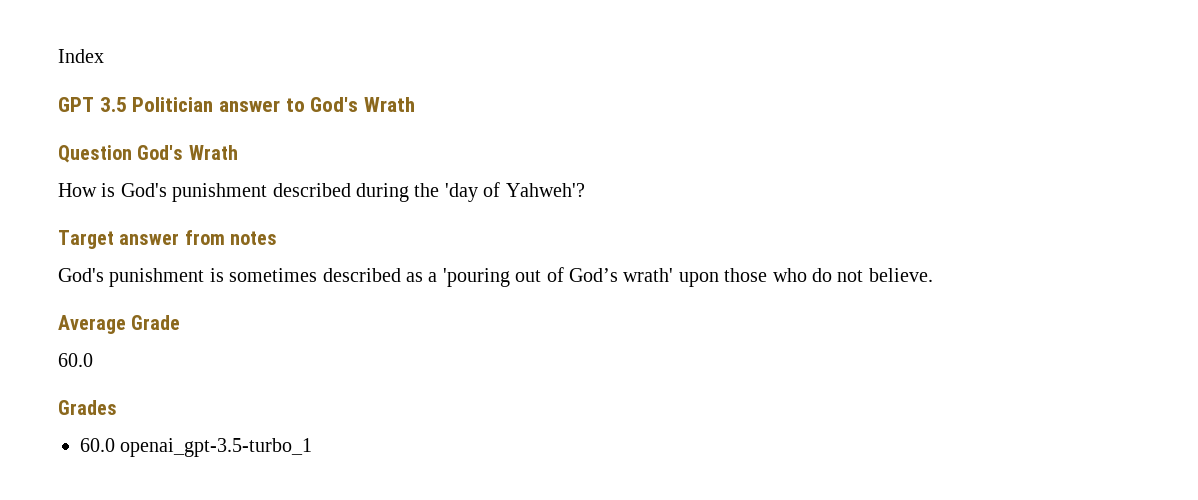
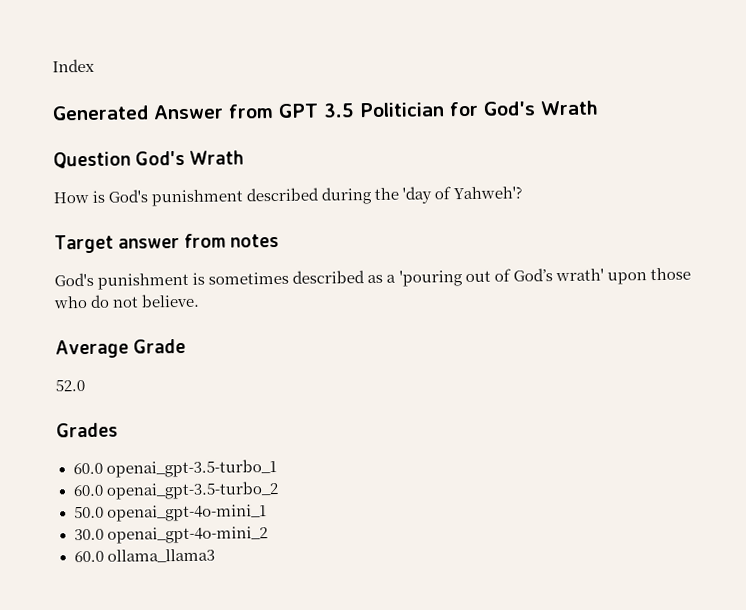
- GPT 3.5 Politician answer to God's Wrath
+ Generated Answer from GPT 3.5 Politician for God's Wrath
  Average Grade
- 60.0
+ 52.0
+ 60.0 openai_gpt-3.5-turbo_2
+ 50.0 openai_gpt-4o-mini_1
+ 30.0 openai_gpt-4o-mini_2
+ 60.0 ollama_llama3

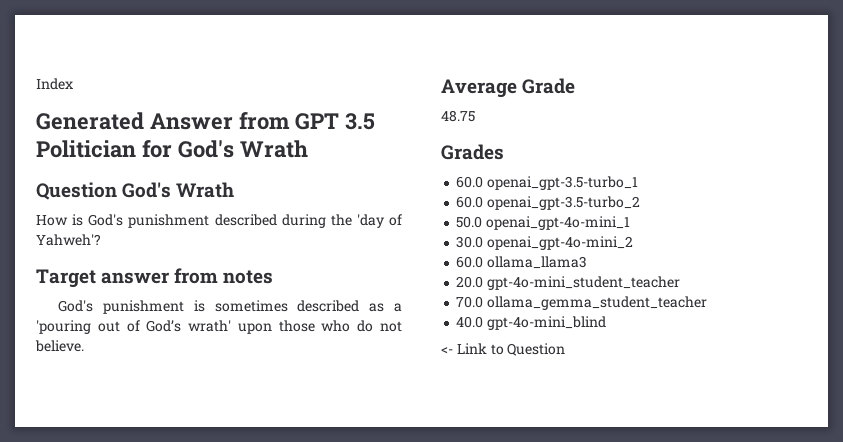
- 52.0
+ 48.75
+ 20.0 gpt-4o-mini_student_teacher
+ 70.0 ollama_gemma_student_teacher
+ 40.0 gpt-4o-mini_blind
+ <- Link to Question

